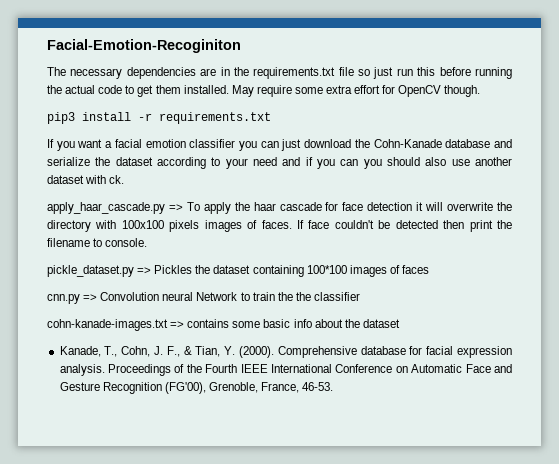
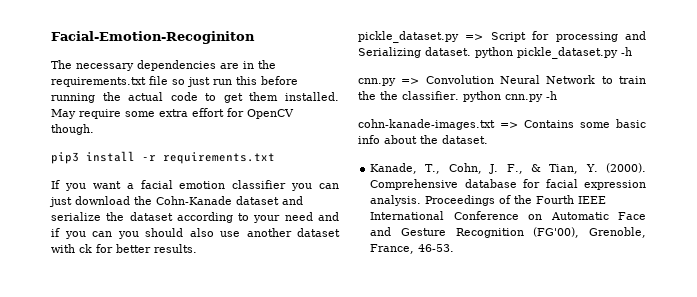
- If you want a facial emotion classifier you can just download the Cohn-Kanade database and serialize the dataset according to your need and if you can you should also use another dataset with ck.
- apply_haar_cascade.py => To apply the haar cascade for face detection it will overwrite the directory with 100x100 pixels images of faces. If face couldn't be detected then print the filename to console.
- pickle_dataset.py => Pickles the dataset containing 100*100 images of faces
+ If you want a facial emotion classifier you can just download the Cohn-Kanade dataset and serialize the dataset according to your need and if you can you should also use another dataset with ck for better results.
+ pickle_dataset.py => Script for processing and Serializing dataset. python pickle_dataset.py -h
- cnn.py => Convolution neural Network to train the the classifier
+ cnn.py => Convolution Neural Network to train the the classifier. python cnn.py -h
- cohn-kanade-images.txt => contains some basic info about the dataset
+ cohn-kanade-images.txt => Contains some basic info about the dataset.

